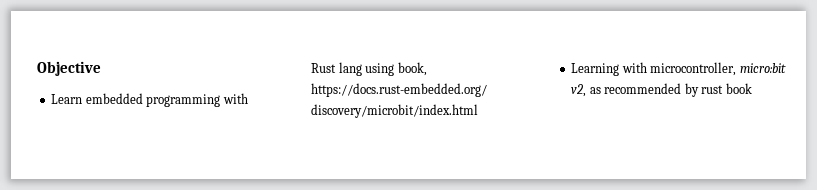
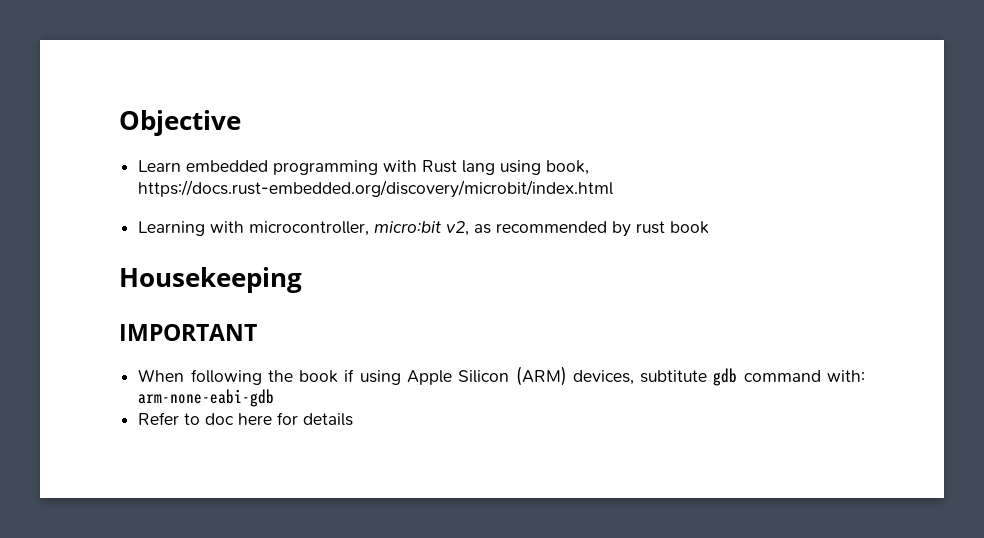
+ Housekeeping
+ IMPORTANT
+ When following the book if using Apple Silicon (ARM) devices, subtitute gdb command with: arm-none-eabi-gdb
+ Refer to doc here for details

